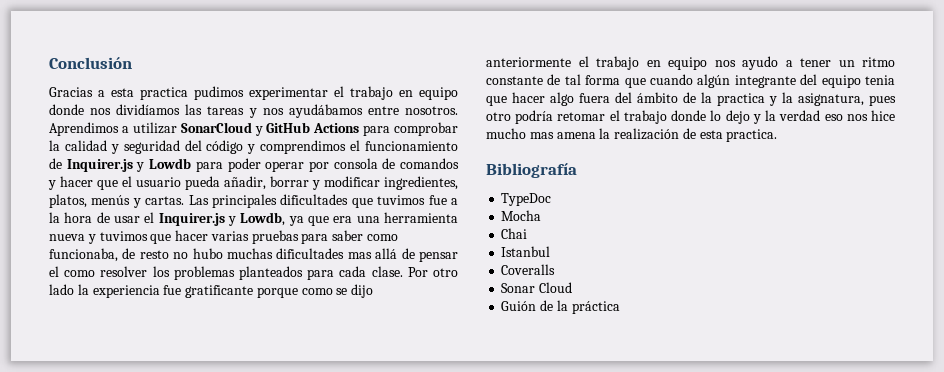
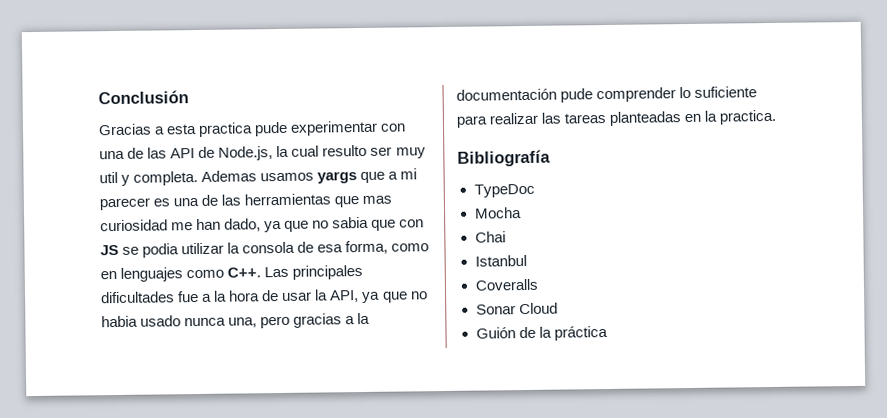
- Gracias a esta practica pudimos experimentar el trabajo en equipo donde nos dividíamos las tareas y nos ayudábamos entre nosotros. Aprendimos a utilizar SonarCloud y GitHub Actions para comprobar la calidad y seguridad del código y comprendimos el funcionamiento de Inquirer.js y Lowdb para poder operar por consola de comandos y hacer que el usuario pueda añadir, borrar y modificar ingredientes, platos, menús y cartas. Las principales dificultades que tuvimos fue a la hora de usar el Inquirer.js y Lowdb, ya que era una herramienta nueva y tuvimos que hacer varias pruebas para saber como funcionaba, de resto no hubo muchas dificultades mas allá de pensar el como resolver los problemas planteados para cada clase. Por otro lado la experiencia fue gratificante porque como se dijo anteriormente el trabajo en equipo nos ayudo a tener un ritmo constante de tal forma que cuando algún integrante del equipo tenia que hacer algo fuera del ámbito de la practica y la asignatura, pues otro podría retomar el trabajo donde lo dejo y la verdad eso nos hice mucho mas amena la realización de esta practica.
+ Gracias a esta practica pude experimentar con una de las API de Node.js, la cual resulto ser muy util y completa. Ademas usamos yargs que a mi parecer es una de las herramientas que mas curiosidad me han dado, ya que no sabia que con JS se podia utilizar la consola de esa forma, como en lenguajes como C++. Las principales dificultades fue a la hora de usar la API, ya que no habia usado nunca una, pero gracias a la documentación pude comprender lo suficiente para realizar las tareas planteadas en la practica.

